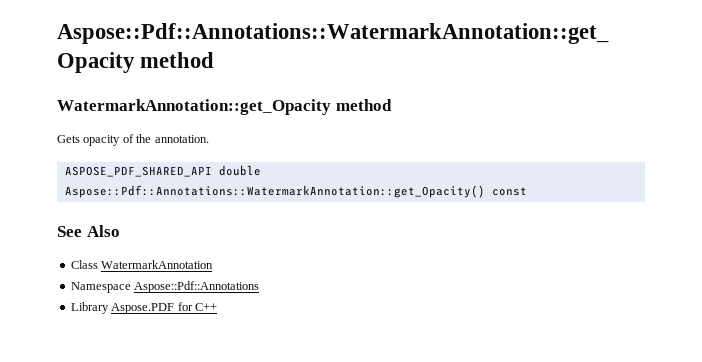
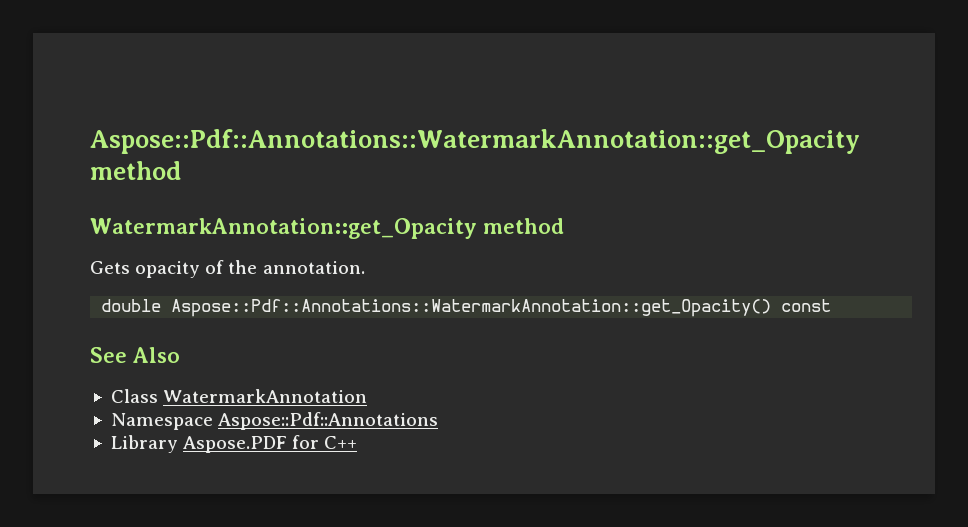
- ASPOSE_PDF_SHARED_API double Aspose::Pdf::Annotations::WatermarkAnnotation::get_Opacity() const
+ double Aspose::Pdf::Annotations::WatermarkAnnotation::get_Opacity() const

